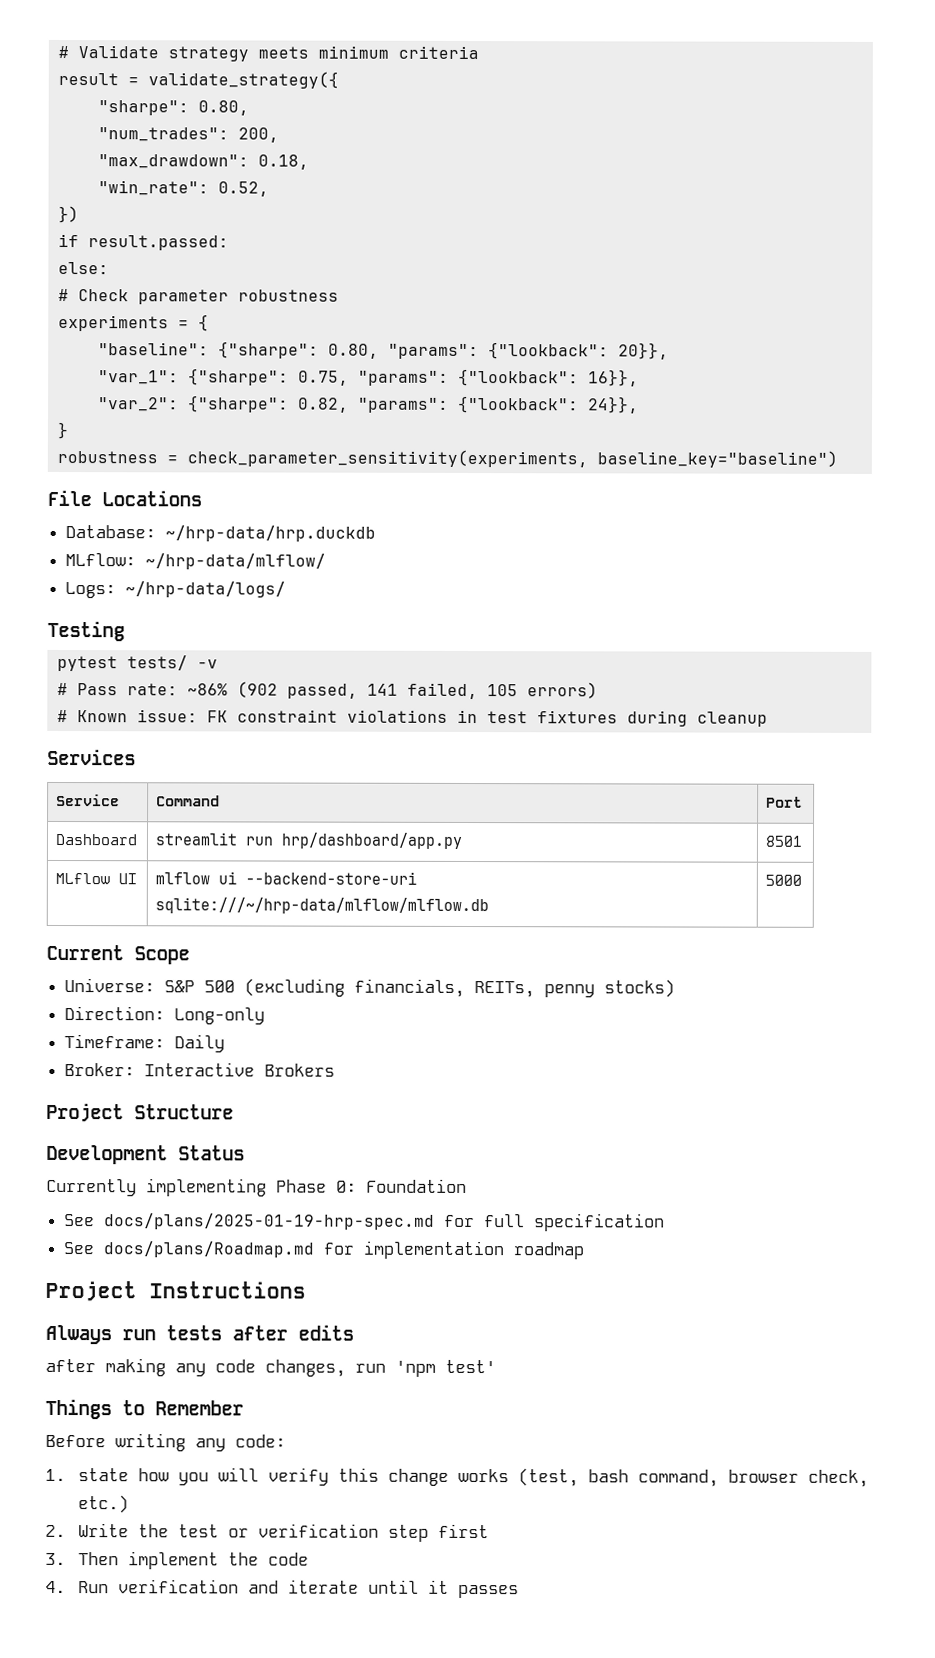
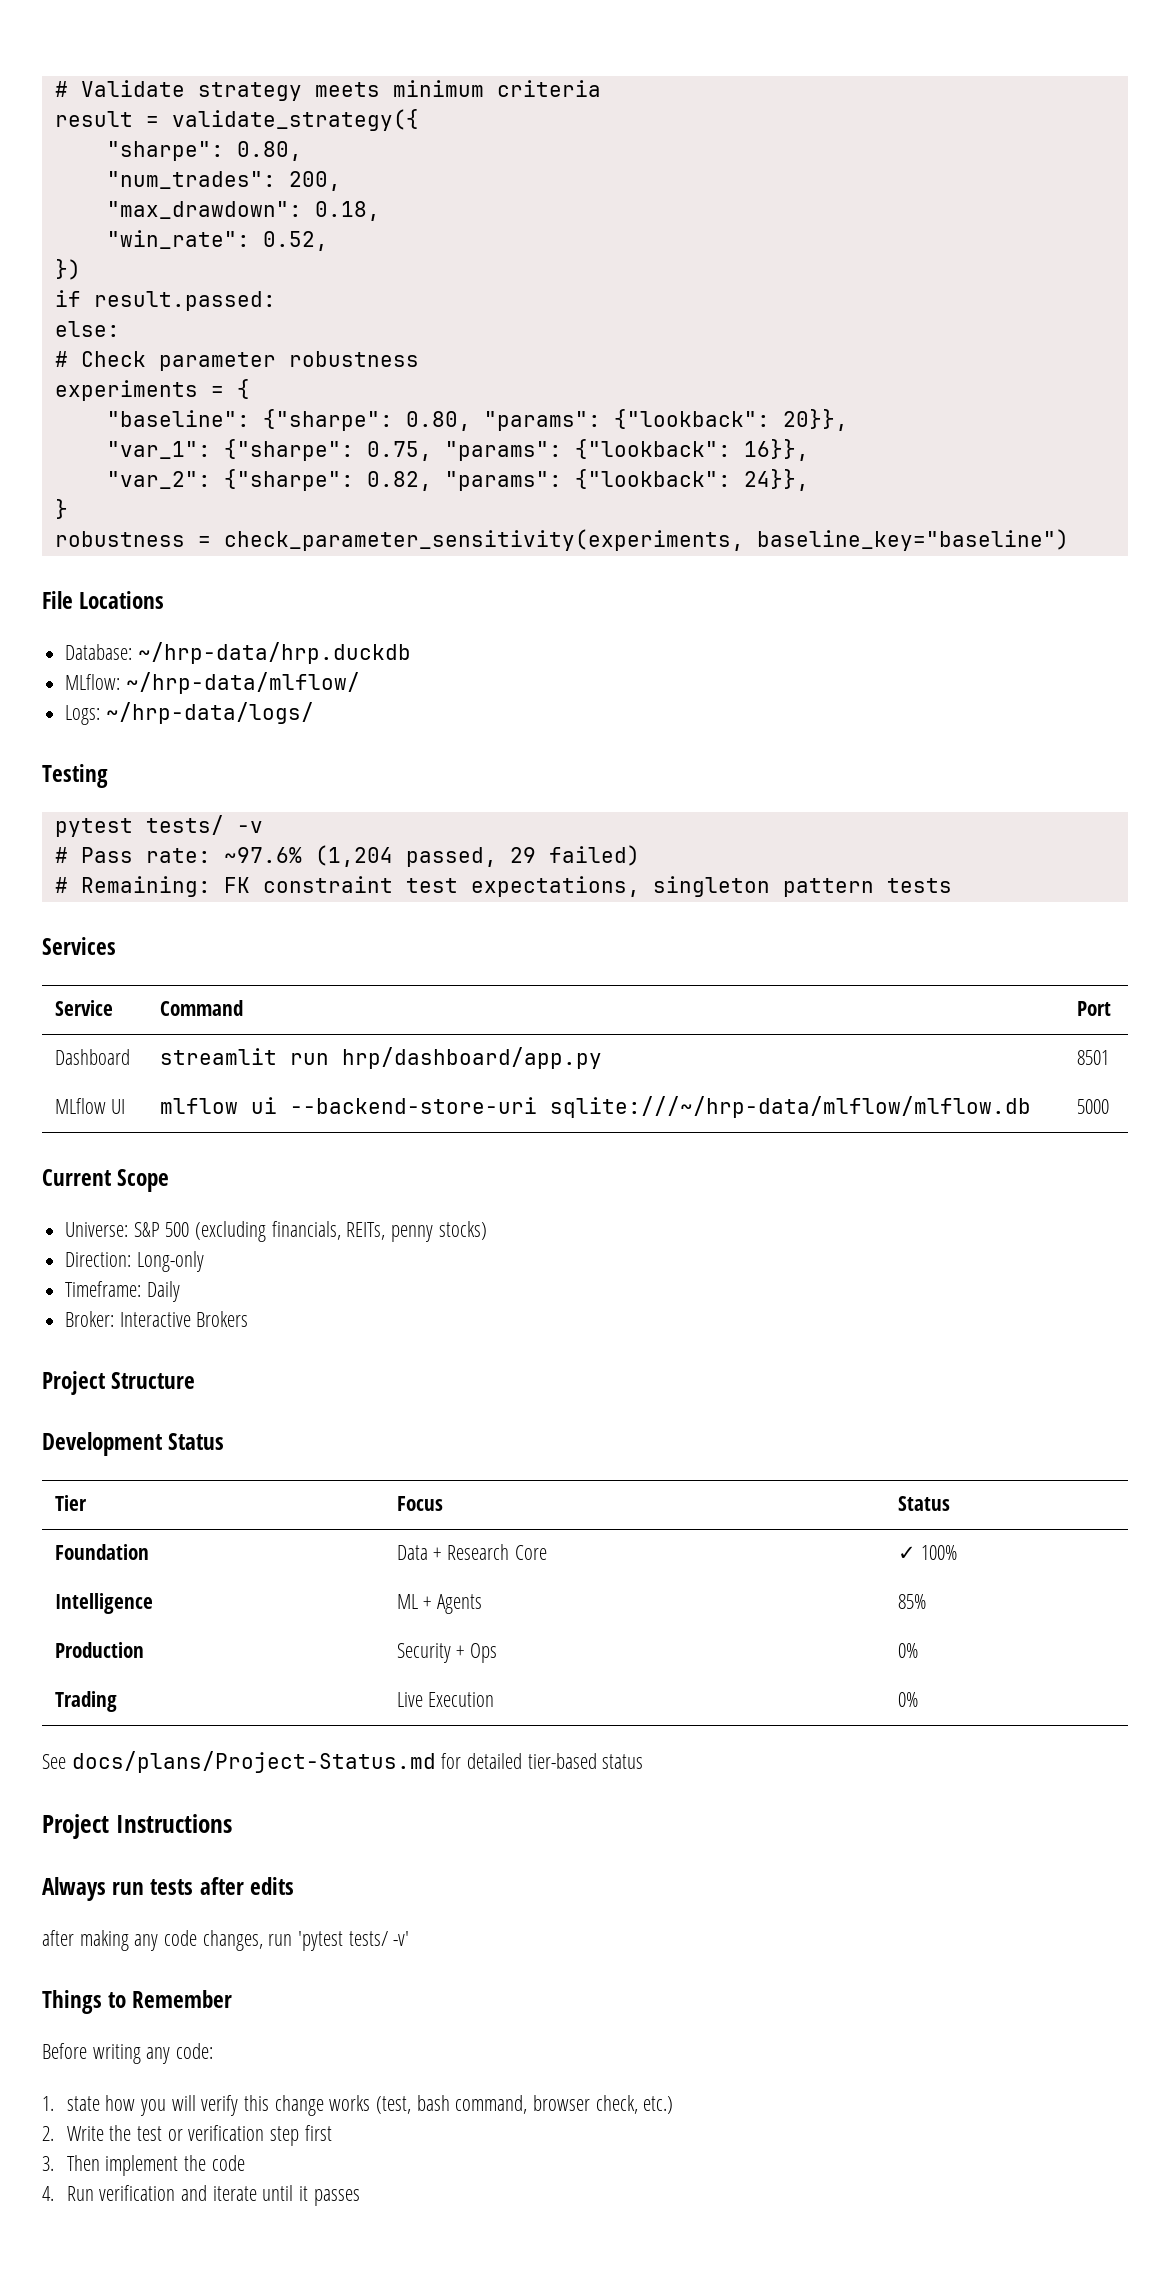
- # Pass rate: ~86% (902 passed, 141 failed, 105 errors)
- # Known issue: FK constraint violations in test fixtures during cleanup
+ # Pass rate: ~97.6% (1,204 passed, 29 failed)
+ # Remaining: FK constraint test expectations, singleton pattern tests
- Currently implementing Phase 0: Foundation
- See docs/plans/2025-01-19-hrp-spec.md for full specification
- See docs/plans/Roadmap.md for implementation roadmap
+ Tier | Focus | Status
+ Foundation | Data + Research Core | ✓ 100%
+ Intelligence | ML + Agents | 85%
+ Production | Security + Ops | 0%
+ Trading | Live Execution | 0%
+ See docs/plans/Project-Status.md for detailed tier-based status
- after making any code changes, run 'npm test'
+ after making any code changes, run 'pytest tests/ -v'

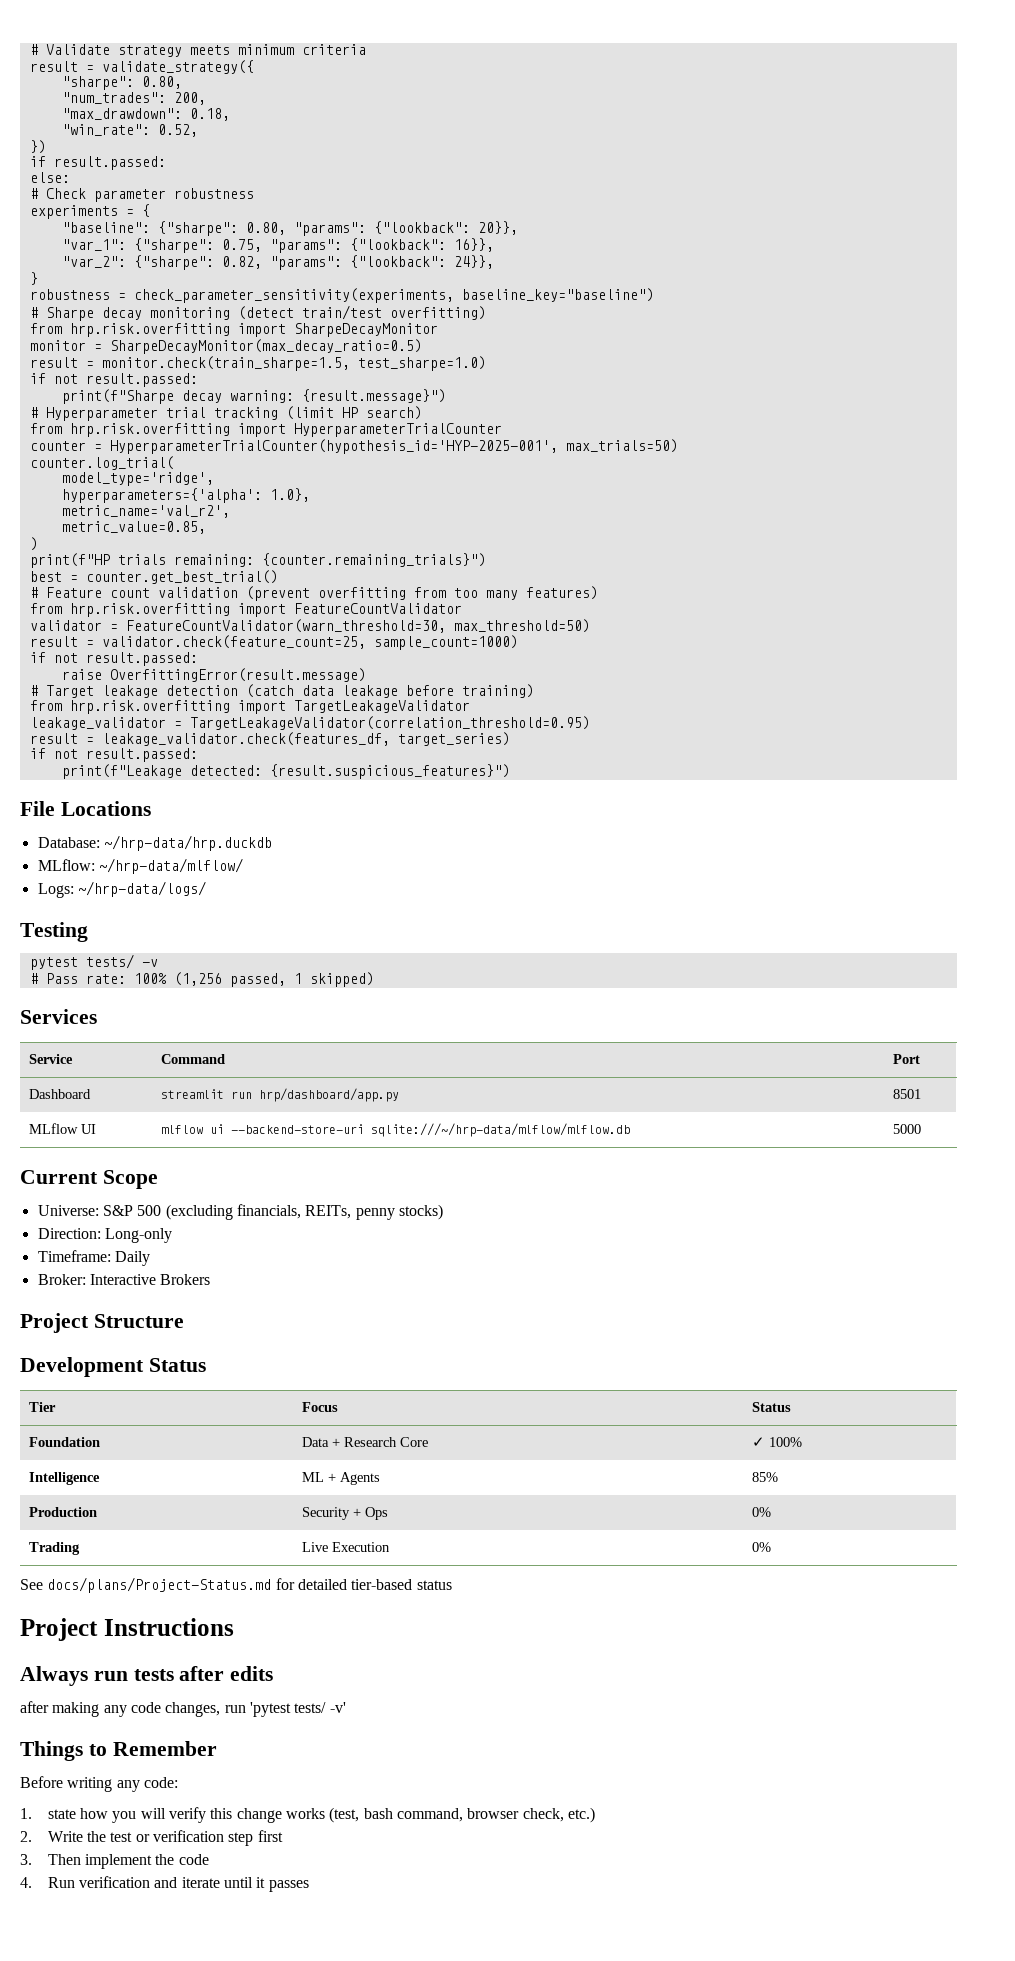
+ # Sharpe decay monitoring (detect train/test overfitting)
+ from hrp.risk.overfitting import SharpeDecayMonitor
+ monitor = SharpeDecayMonitor(max_decay_ratio=0.5)
+ result = monitor.check(train_sharpe=1.5, test_sharpe=1.0)
+ if not result.passed:
+ print(f"Sharpe decay warning: {result.message}")
+ # Hyperparameter trial tracking (limit HP search)
+ from hrp.risk.overfitting import HyperparameterTrialCounter
+ counter = HyperparameterTrialCounter(hypothesis_id='HYP-2025-001', max_trials=50)
+ counter.log_trial(
+ model_type='ridge',
+ hyperparameters={'alpha': 1.0},
+ metric_name='val_r2',
+ metric_value=0.85,
+ )
+ print(f"HP trials remaining: {counter.remaining_trials}")
+ best = counter.get_best_trial()
+ # Feature count validation (prevent overfitting from too many features)
+ from hrp.risk.overfitting import FeatureCountValidator
+ validator = FeatureCountValidator(warn_threshold=30, max_threshold=50)
+ result = validator.check(feature_count=25, sample_count=1000)
+ if not result.passed:
+ raise OverfittingError(result.message)
+ # Target leakage detection (catch data leakage before training)
+ from hrp.risk.overfitting import TargetLeakageValidator
+ leakage_validator = TargetLeakageValidator(correlation_threshold=0.95)
+ result = leakage_validator.check(features_df, target_series)
+ if not result.passed:
+ print(f"Leakage detected: {result.suspicious_features}")
- # Pass rate: ~97.6% (1,204 passed, 29 failed)
- # Remaining: FK constraint test expectations, singleton pattern tests
+ # Pass rate: 100% (1,256 passed, 1 skipped)

